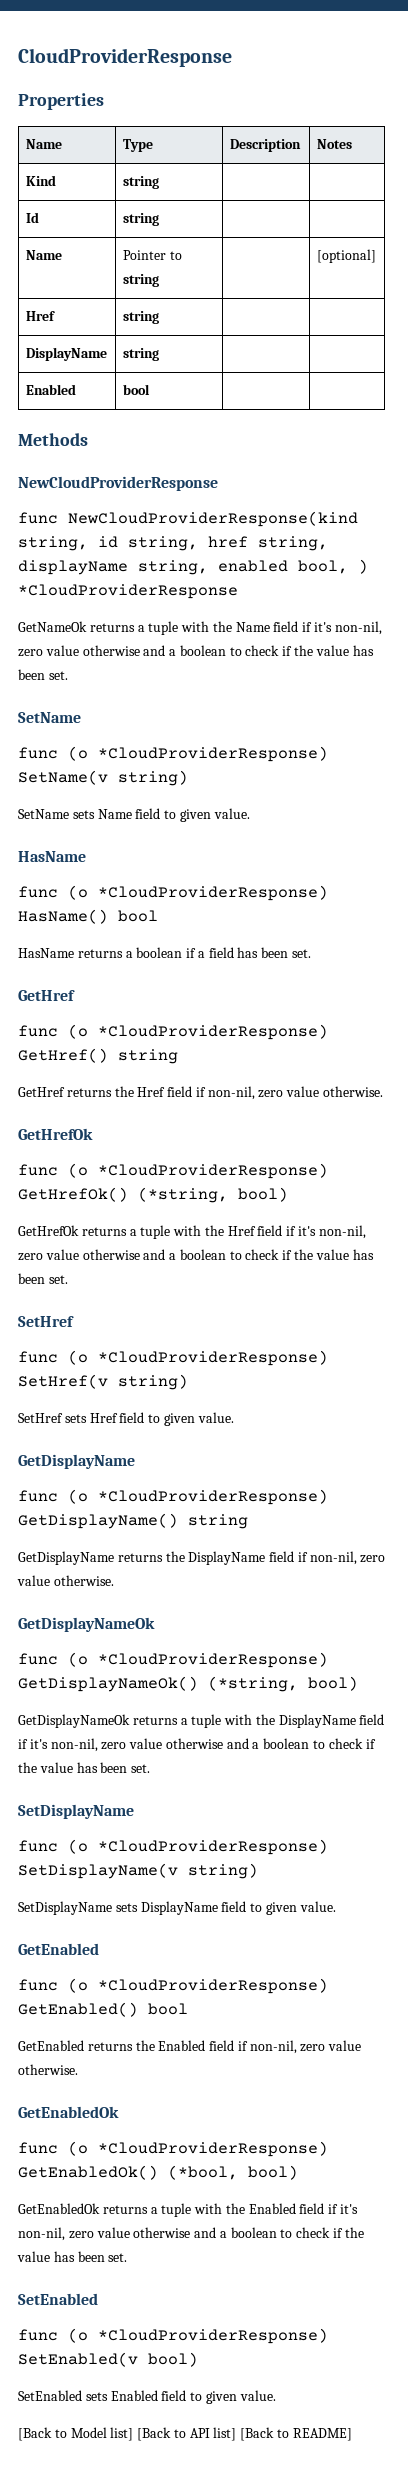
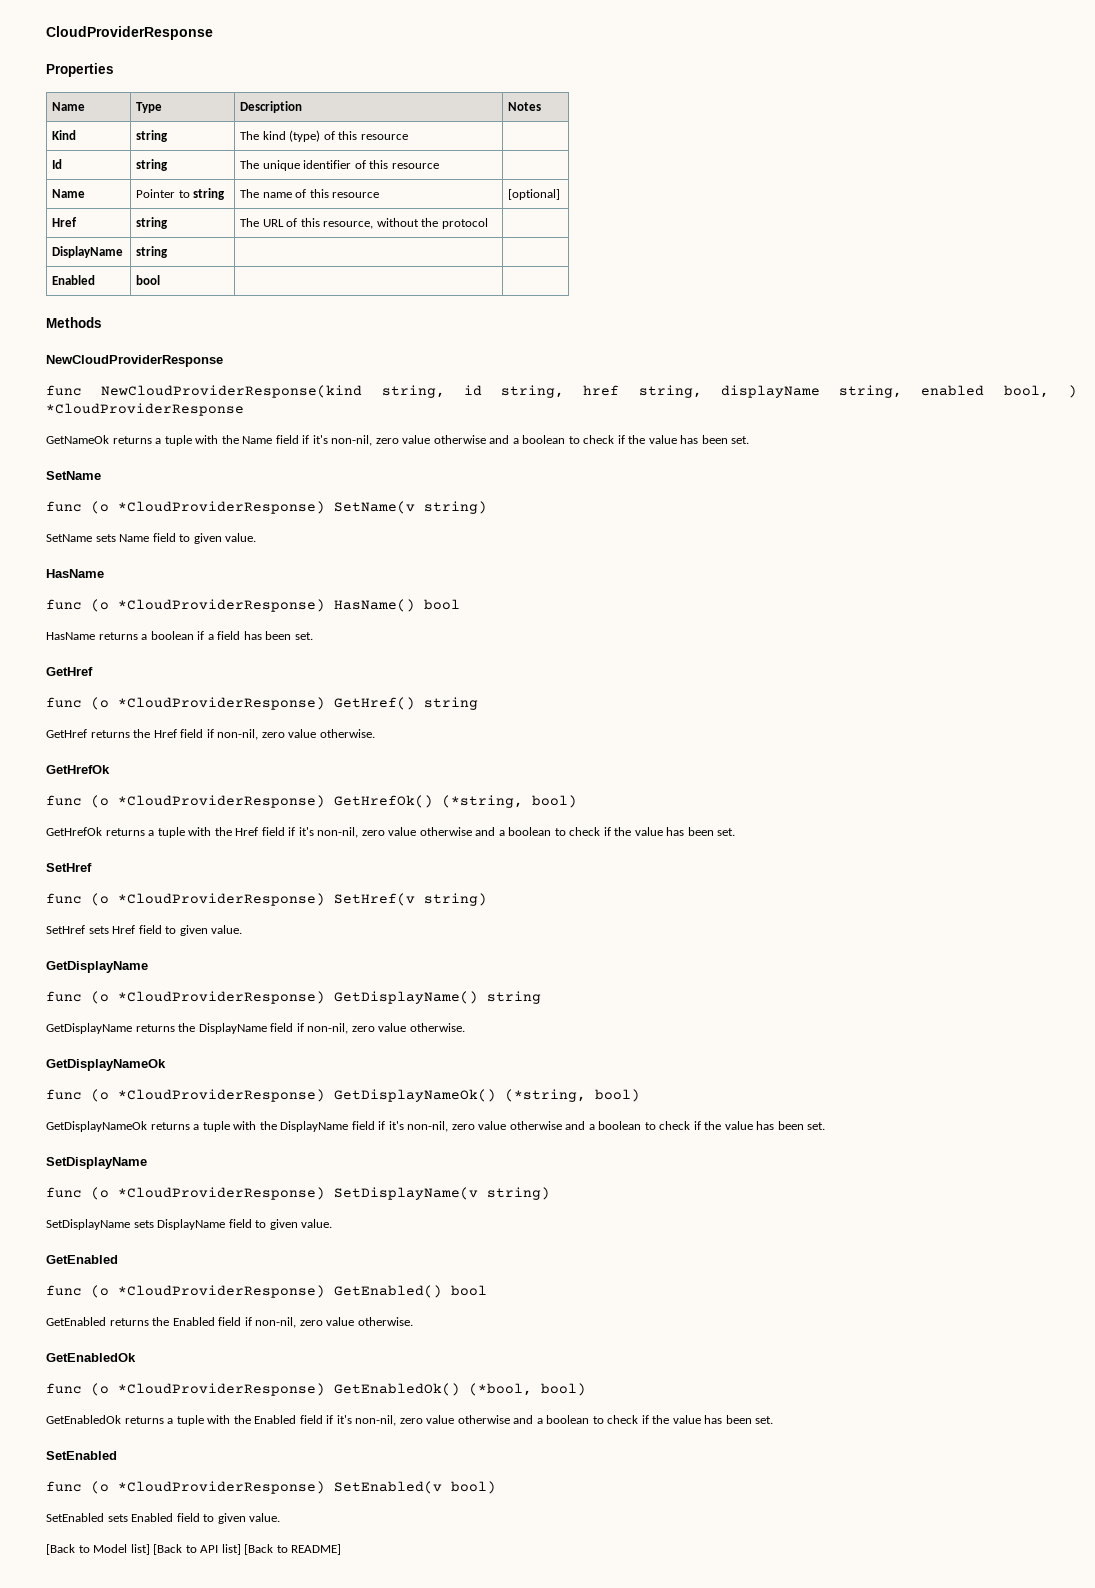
- Kind | string | |
- Id | string | |
- Name | Pointer to string | | [optional]
- Href | string | |
+ Kind | string | The kind (type) of this resource |
+ Id | string | The unique identifier of this resource |
+ Name | Pointer to string | The name of this resource | [optional]
+ Href | string | The URL of this resource, without the protocol |

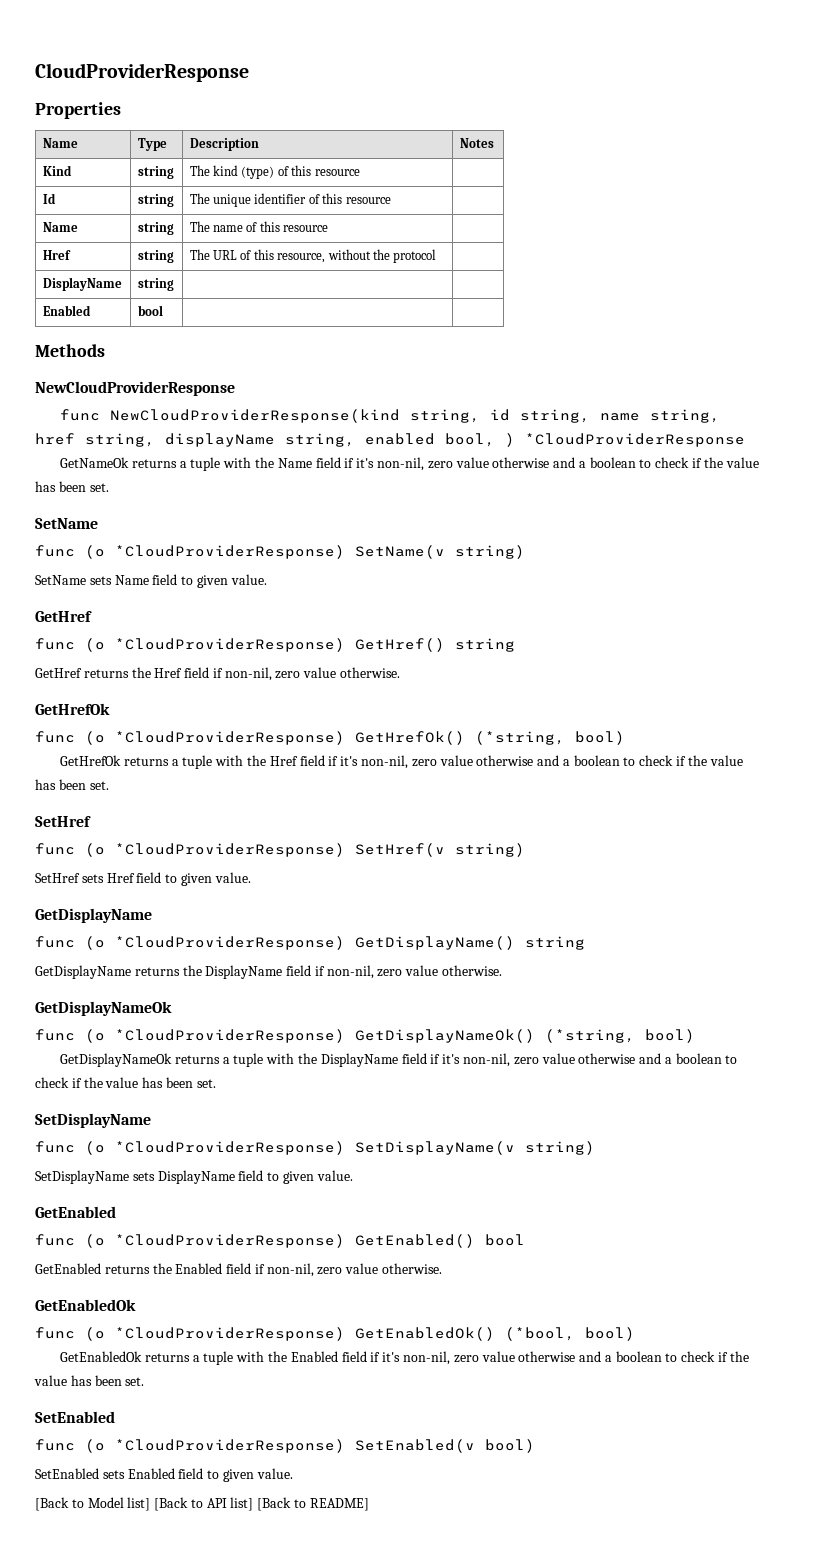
- Name | Pointer to string | The name of this resource | [optional]
+ Name | string | The name of this resource |
- func NewCloudProviderResponse(kind string, id string, href string, displayName string, enabled bool, ) *CloudProviderResponse
+ func NewCloudProviderResponse(kind string, id string, name string, href string, displayName string, enabled bool, ) *CloudProviderResponse
  SetName sets Name field to given value.
- HasName
- func (o *CloudProviderResponse) HasName() bool
- HasName returns a boolean if a field has been set.

